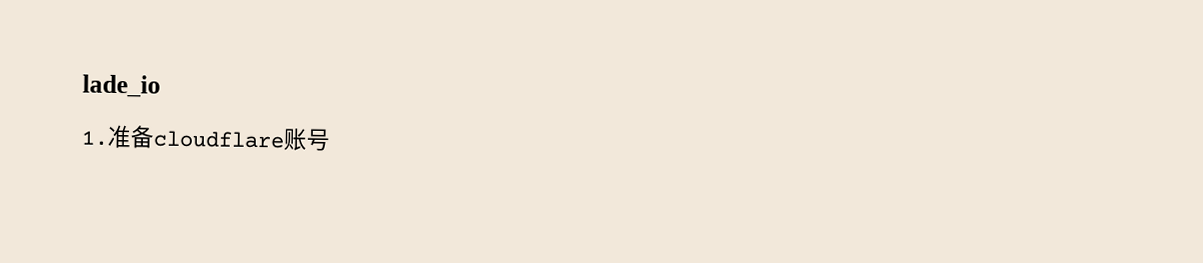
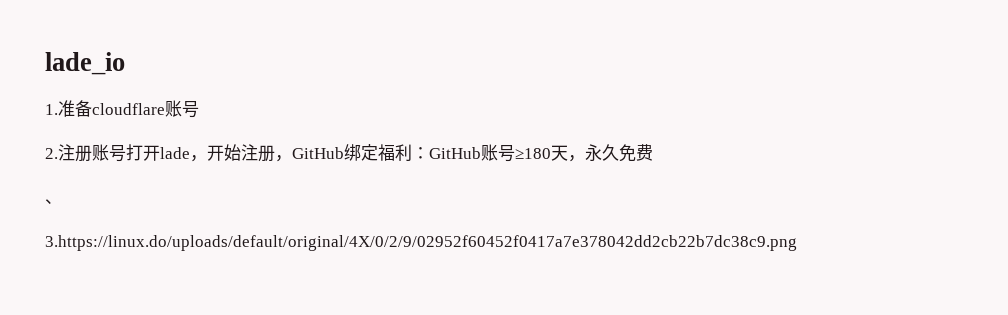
+ 2.注册账号打开lade，开始注册，GitHub绑定福利：GitHub账号≥180天，永久免费
+ 、
+ 3.https://linux.do/uploads/default/original/4X/0/2/9/02952f60452f0417a7e378042dd2cb22b7dc38c9.png

